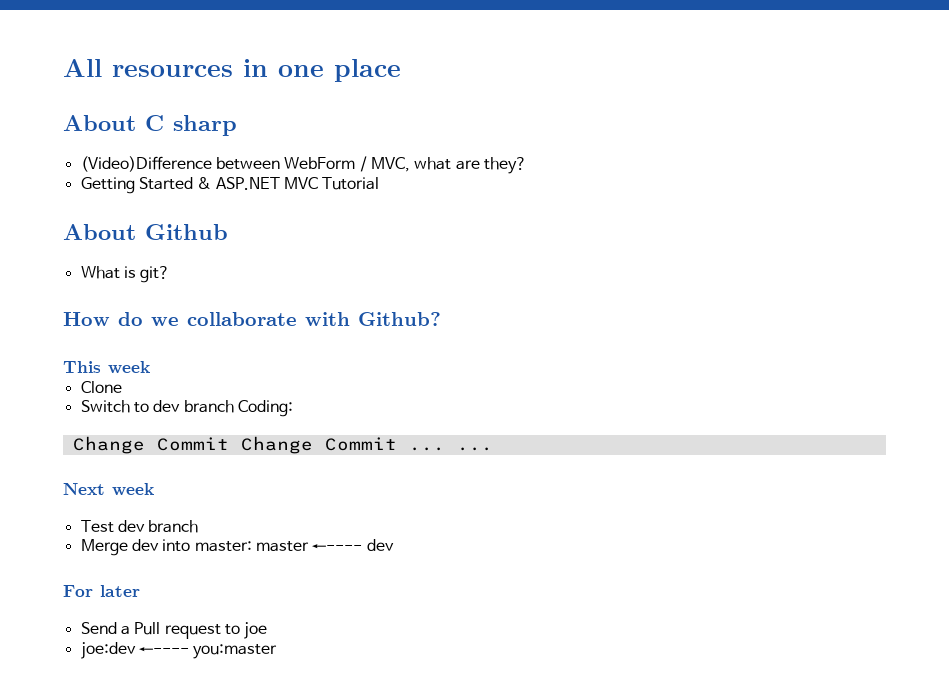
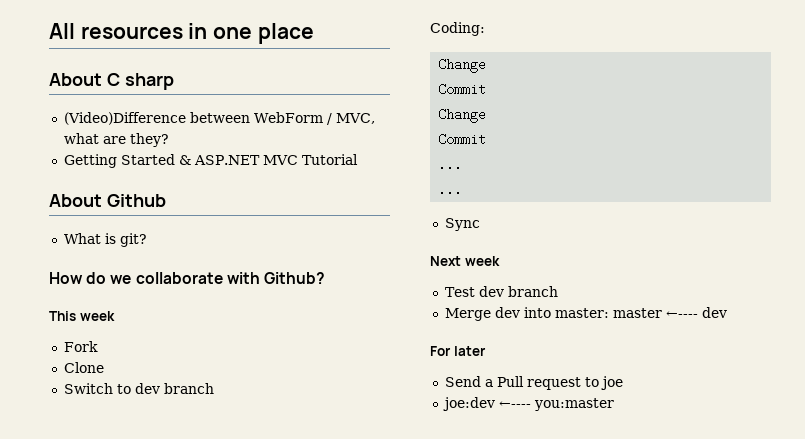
+ Fork
- Switch to dev branch Coding:
- Change Commit Change Commit ... ...
+ Switch to dev branch
+ Coding:
+ Change
+ Commit
+ Change
+ Commit
+ ...
+ ...
+ Sync

